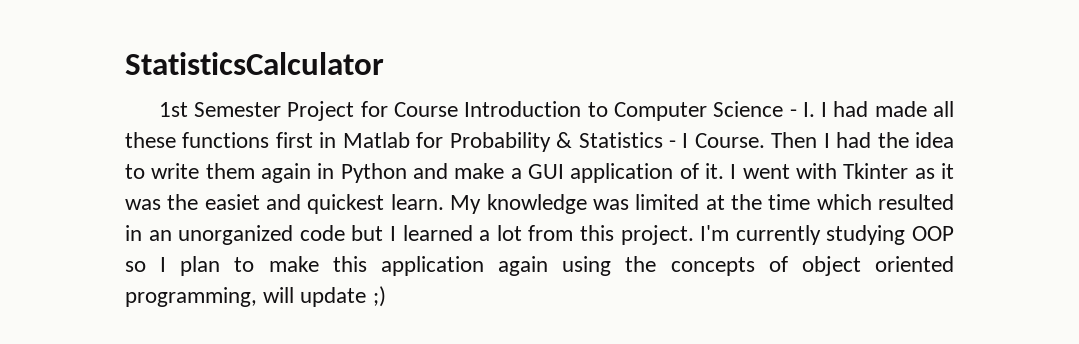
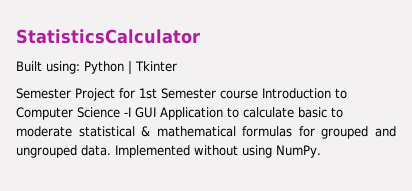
- 1st Semester Project for Course Introduction to Computer Science - I. I had made all these functions first in Matlab for Probability & Statistics - I Course. Then I had the idea to write them again in Python and make a GUI application of it. I went with Tkinter as it was the easiet and quickest learn. My knowledge was limited at the time which resulted in an unorganized code but I learned a lot from this project. I'm currently studying OOP so I plan to make this application again using the concepts of object oriented programming, will update ;)
+ Built using: Python | Tkinter
+ Semester Project for 1st Semester course Introduction to Computer Science -I GUI Application to calculate basic to moderate statistical & mathematical formulas for grouped and ungrouped data. Implemented without using NumPy.

